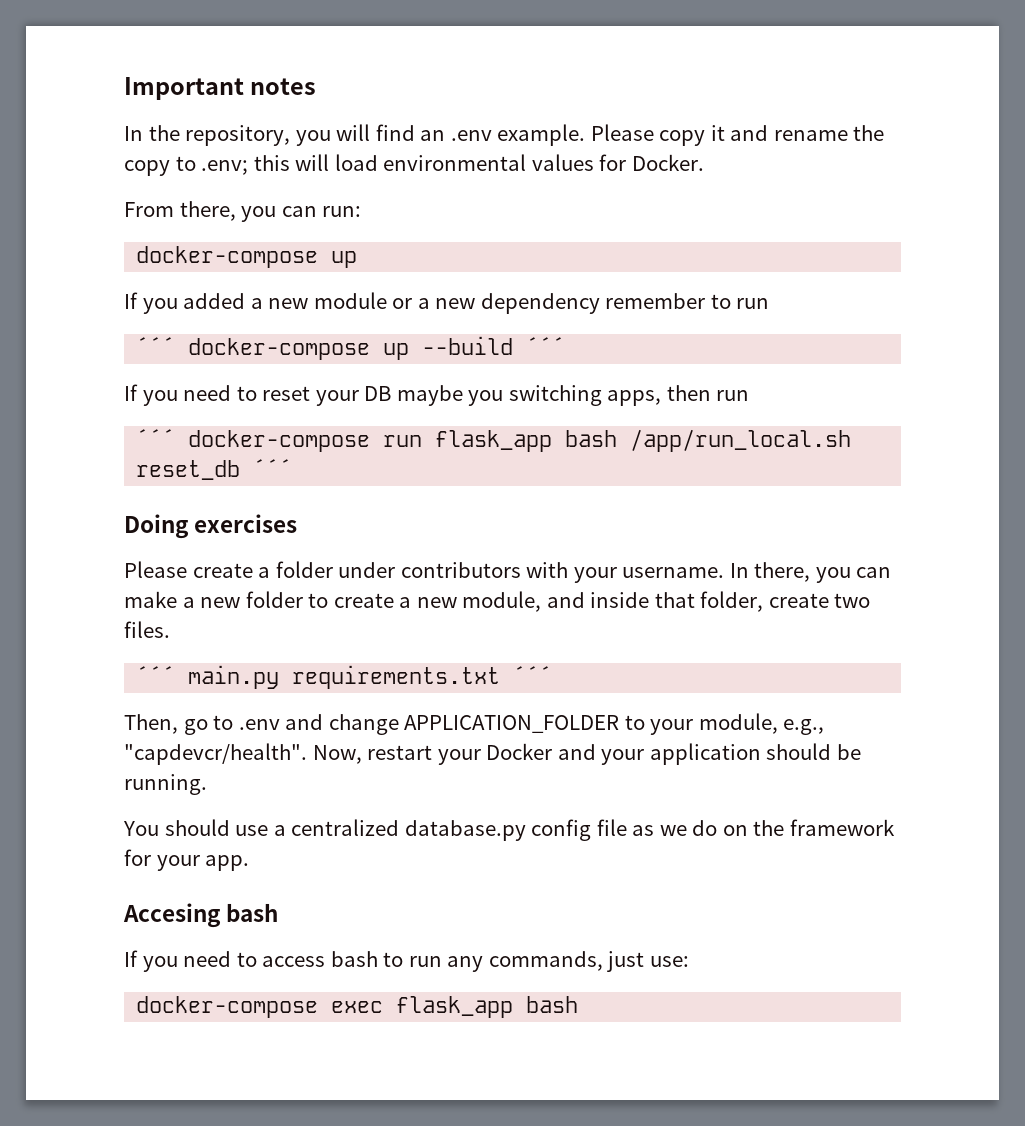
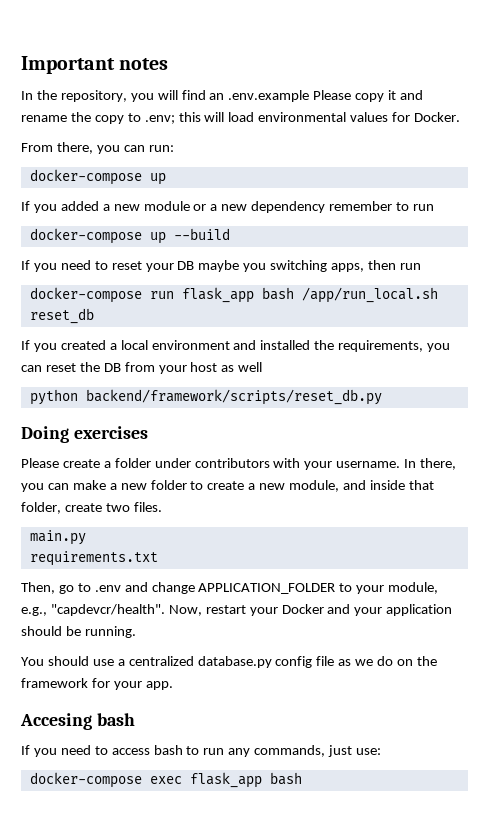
- In the repository, you will find an .env example. Please copy it and rename the copy to .env; this will load environmental values for Docker.
+ In the repository, you will find an .env.example Please copy it and rename the copy to .env; this will load environmental values for Docker.
- ´´´ docker-compose up --build ´´´
+ docker-compose up --build
- ´´´ docker-compose run flask_app bash /app/run_local.sh reset_db ´´´
+ docker-compose run flask_app bash /app/run_local.sh reset_db
+ If you created a local environment and installed the requirements, you can reset the DB from your host as well
+ python backend/framework/scripts/reset_db.py
- ´´´ main.py requirements.txt ´´´
+ main.py
+ requirements.txt

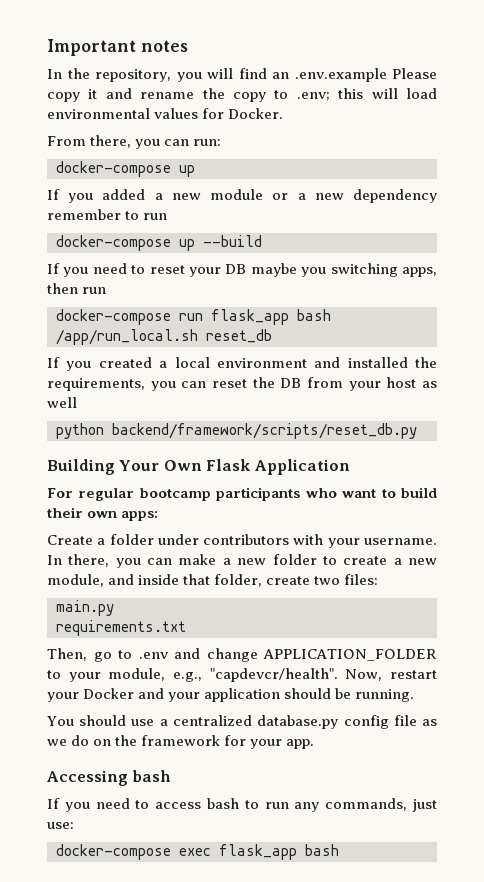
- Doing exercises
- Please create a folder under contributors with your username.
+ Building Your Own Flask Application
+ For regular bootcamp participants who want to build their own apps:
+ Create a folder under contributors with your username.
- In there, you can make a new folder to create a new module, and inside that folder, create two files.
+ In there, you can make a new folder to create a new module, and inside that folder, create two files:
- Accesing bash
+ Accessing bash

